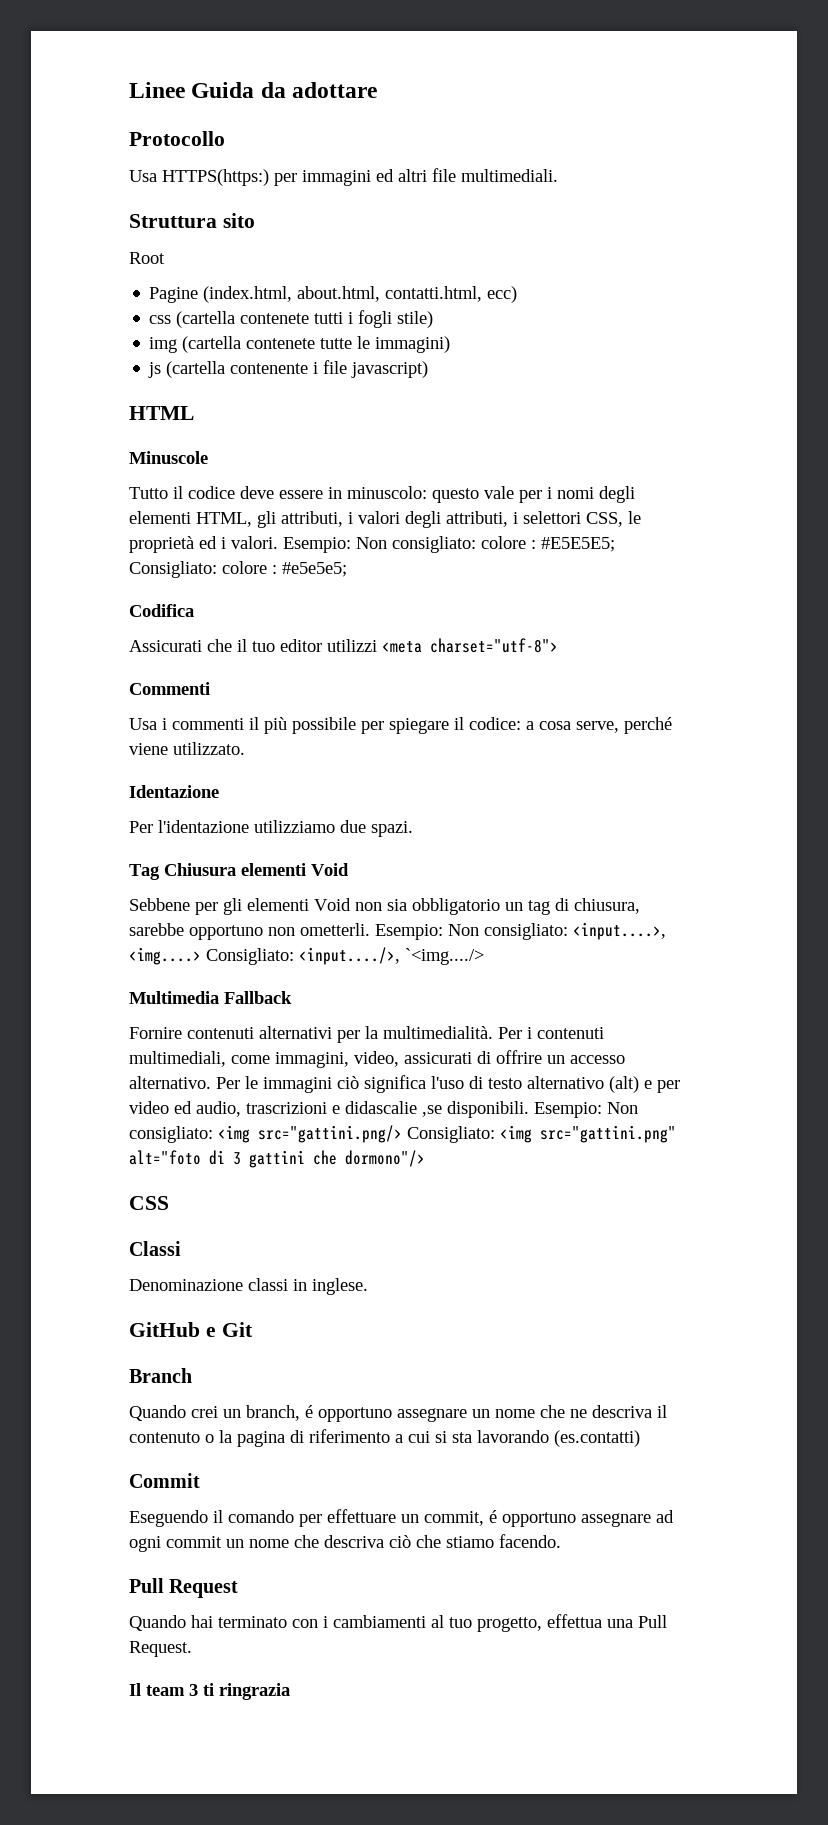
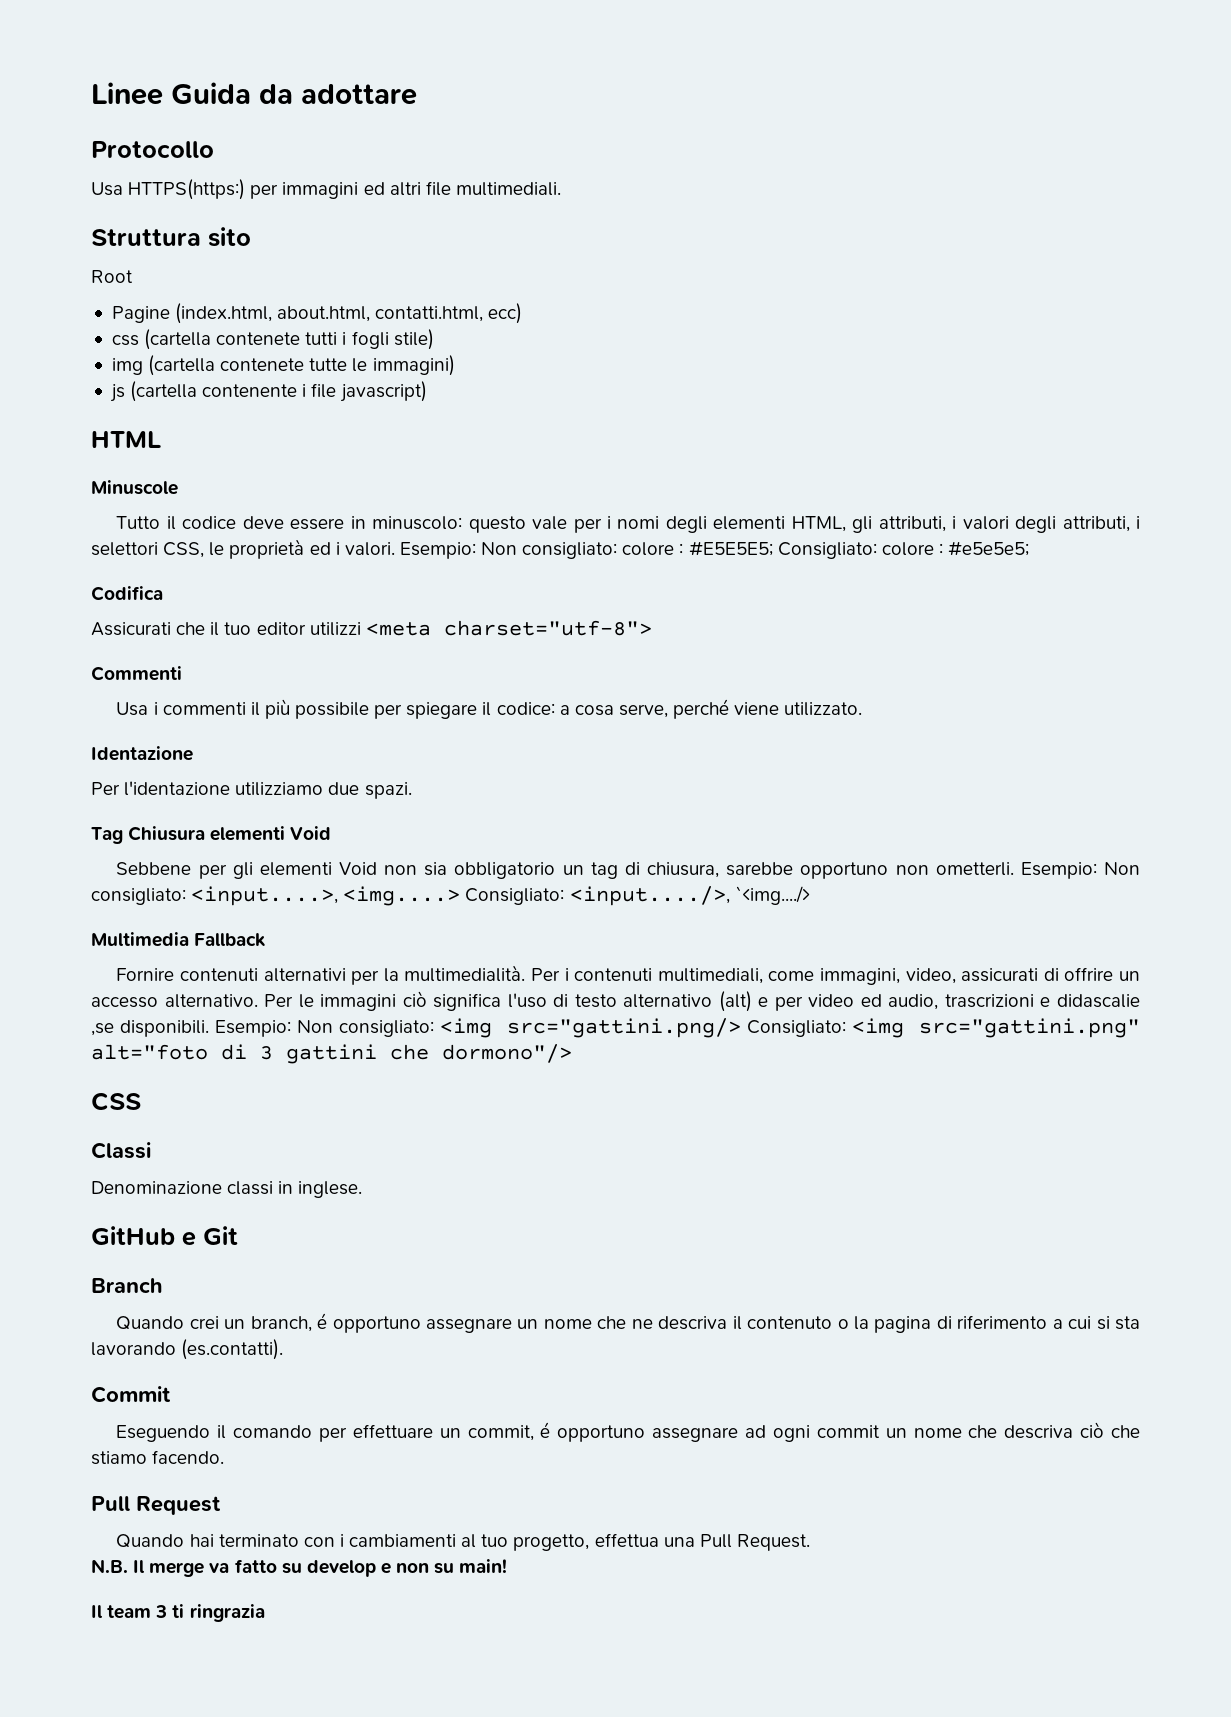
- Quando crei un branch, é opportuno assegnare un nome che ne descriva il contenuto o la pagina di riferimento a cui si sta lavorando (es.contatti)
+ Quando crei un branch, é opportuno assegnare un nome che ne descriva il contenuto o la pagina di riferimento a cui si sta lavorando (es.contatti).
+ N.B. Il merge va fatto su develop e non su main!

